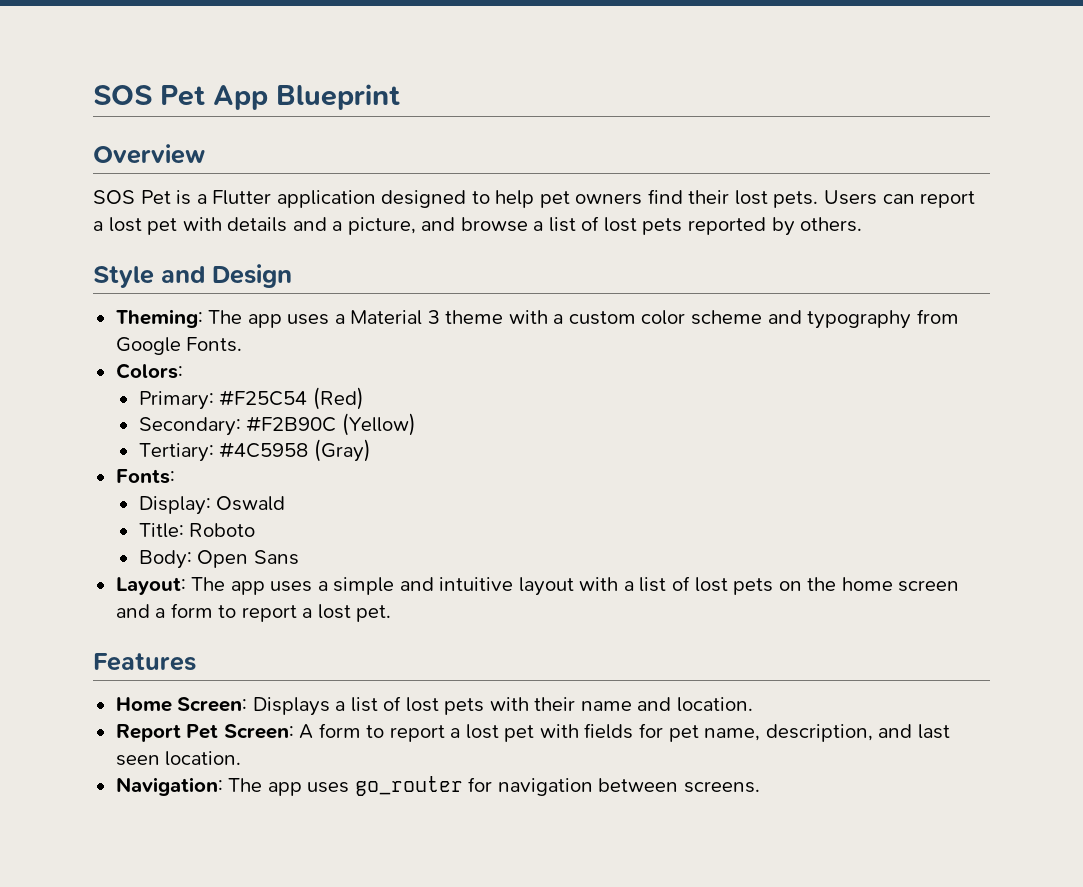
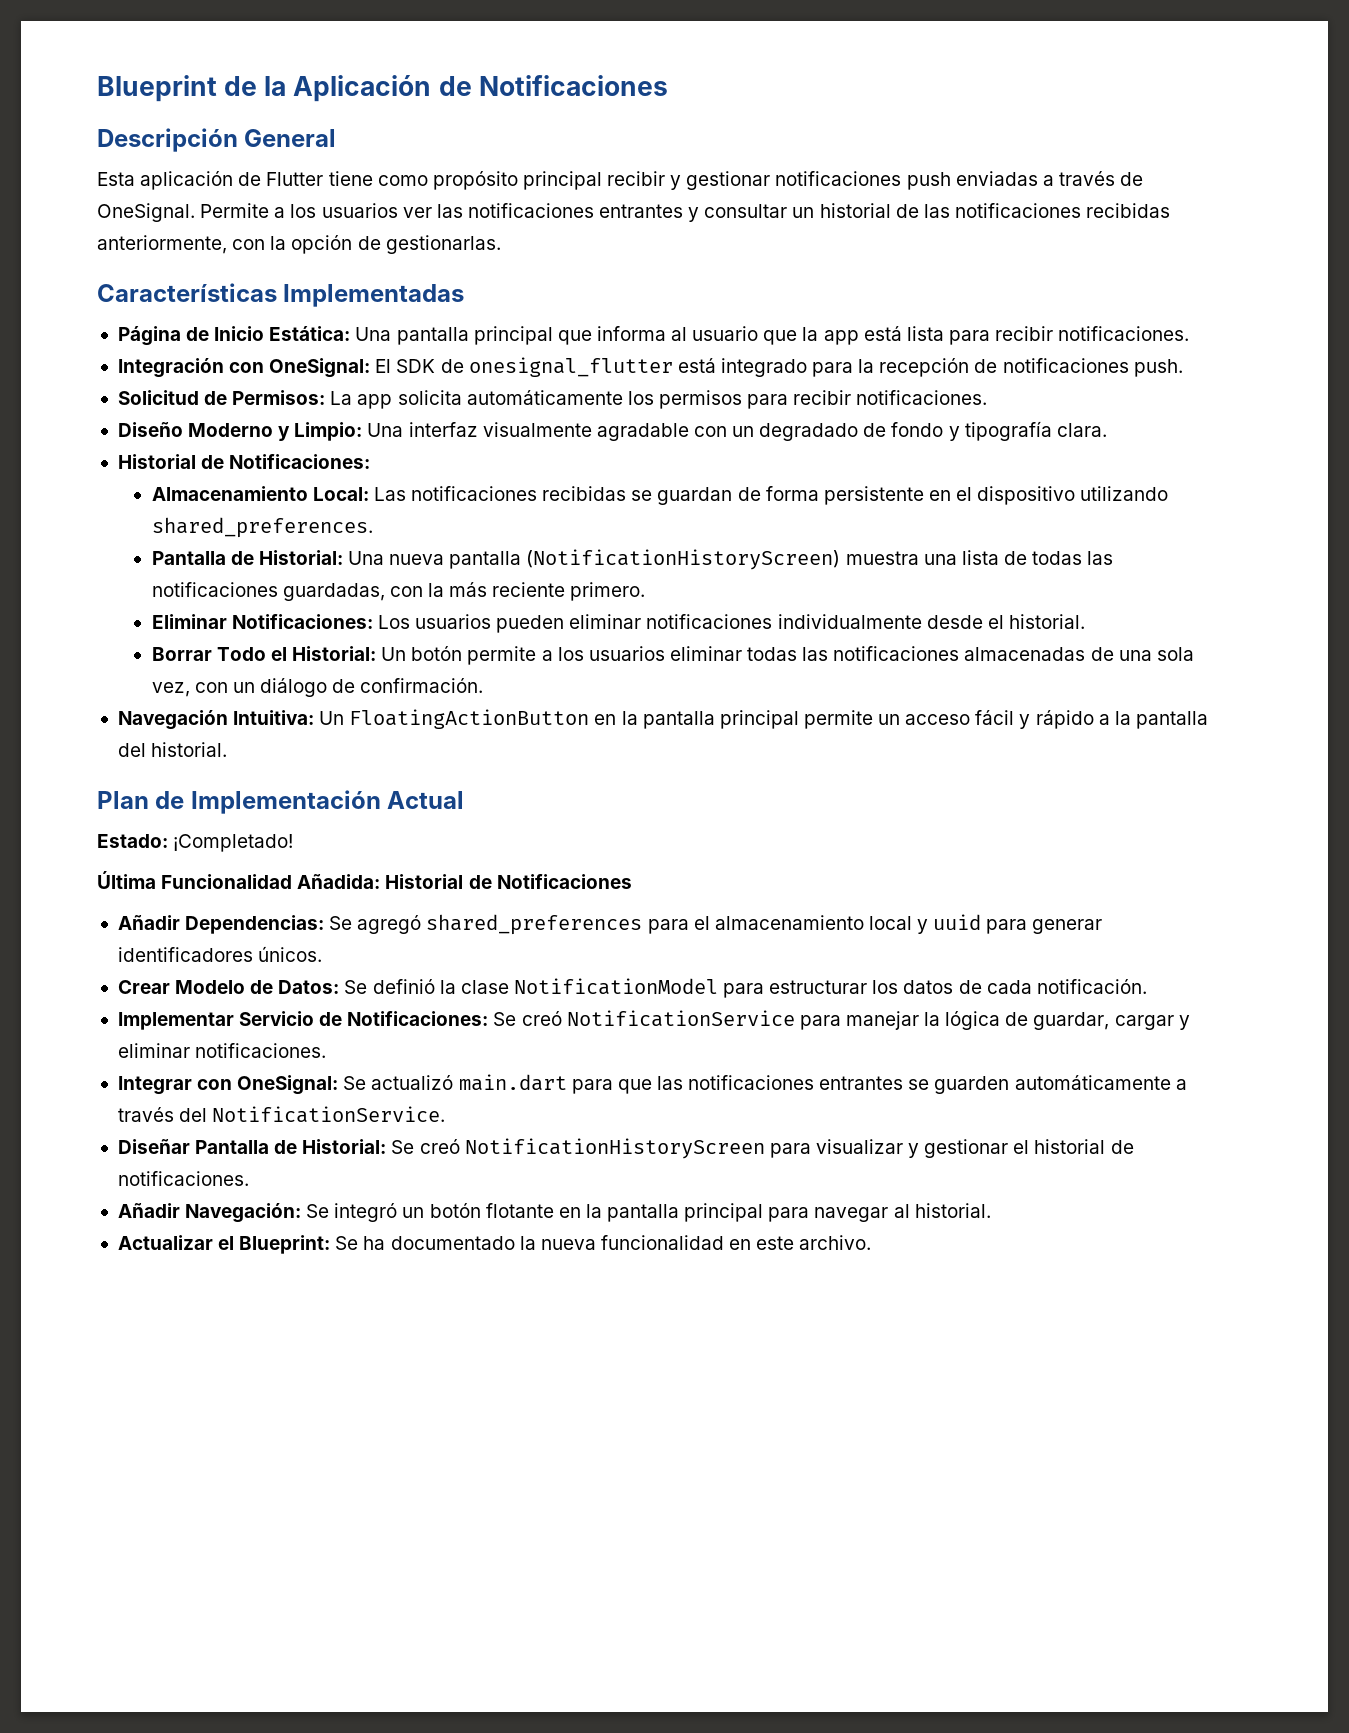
- SOS Pet App Blueprint
- Overview
- SOS Pet is a Flutter application designed to help pet owners find their lost pets. Users can report a lost pet with details and a picture, and browse a list of lost pets reported by others.
- Style and Design
- Theming: The app uses a Material 3 theme with a custom color scheme and typography from Google Fonts.
- Colors:
- Primary: #F25C54 (Red)
- Secondary: #F2B90C (Yellow)
- Tertiary: #4C5958 (Gray)
- Fonts:
- Display: Oswald
- Title: Roboto
- Body: Open Sans
- Layout: The app uses a simple and intuitive layout with a list of lost pets on the home screen and a form to report a lost pet.
- Features
- Home Screen: Displays a list of lost pets with their name and location.
- Report Pet Screen: A form to report a lost pet with fields for pet name, description, and last seen location.
- Navigation: The app uses go_router for navigation between screens.
+ Blueprint de la Aplicación de Notificaciones
+ Descripción General
+ Esta aplicación de Flutter tiene como propósito principal recibir y gestionar notificaciones push enviadas a través de OneSignal. Permite a los usuarios ver las notificaciones entrantes y consultar un historial de las notificaciones recibidas anteriormente, con la opción de gestionarlas.
+ Características Implementadas
+ Página de Inicio Estática: Una pantalla principal que informa al usuario que la app está lista para recibir notificaciones.
+ Integración con OneSignal: El SDK de onesignal_flutter está integrado para la recepción de notificaciones push.
+ Solicitud de Permisos: La app solicita automáticamente los permisos para recibir notificaciones.
+ Diseño Moderno y Limpio: Una interfaz visualmente agradable con un degradado de fondo y tipografía clara.
+ Historial de Notificaciones:
+ Almacenamiento Local: Las notificaciones recibidas se guardan de forma persistente en el dispositivo utilizando shared_preferences.
+ Pantalla de Historial: Una nueva pantalla (NotificationHistoryScreen) muestra una lista de todas las notificaciones guardadas, con la más reciente primero.
+ Eliminar Notificaciones: Los usuarios pueden eliminar notificaciones individualmente desde el historial.
+ Borrar Todo el Historial: Un botón permite a los usuarios eliminar todas las notificaciones almacenadas de una sola vez, con un diálogo de confirmación.
+ Navegación Intuitiva: Un FloatingActionButton en la pantalla principal permite un acceso fácil y rápido a la pantalla del historial.
+ Plan de Implementación Actual
+ Estado: ¡Completado!
+ Última Funcionalidad Añadida: Historial de Notificaciones
+ Añadir Dependencias: Se agregó shared_preferences para el almacenamiento local y uuid para generar identificadores únicos.
+ Crear Modelo de Datos: Se definió la clase NotificationModel para estructurar los datos de cada notificación.
+ Implementar Servicio de Notificaciones: Se creó NotificationService para manejar la lógica de guardar, cargar y eliminar notificaciones.
+ Integrar con OneSignal: Se actualizó main.dart para que las notificaciones entrantes se guarden automáticamente a través del NotificationService.
+ Diseñar Pantalla de Historial: Se creó NotificationHistoryScreen para visualizar y gestionar el historial de notificaciones.
+ Añadir Navegación: Se integró un botón flotante en la pantalla principal para navegar al historial.
+ Actualizar el Blueprint: Se ha documentado la nueva funcionalidad en este archivo.

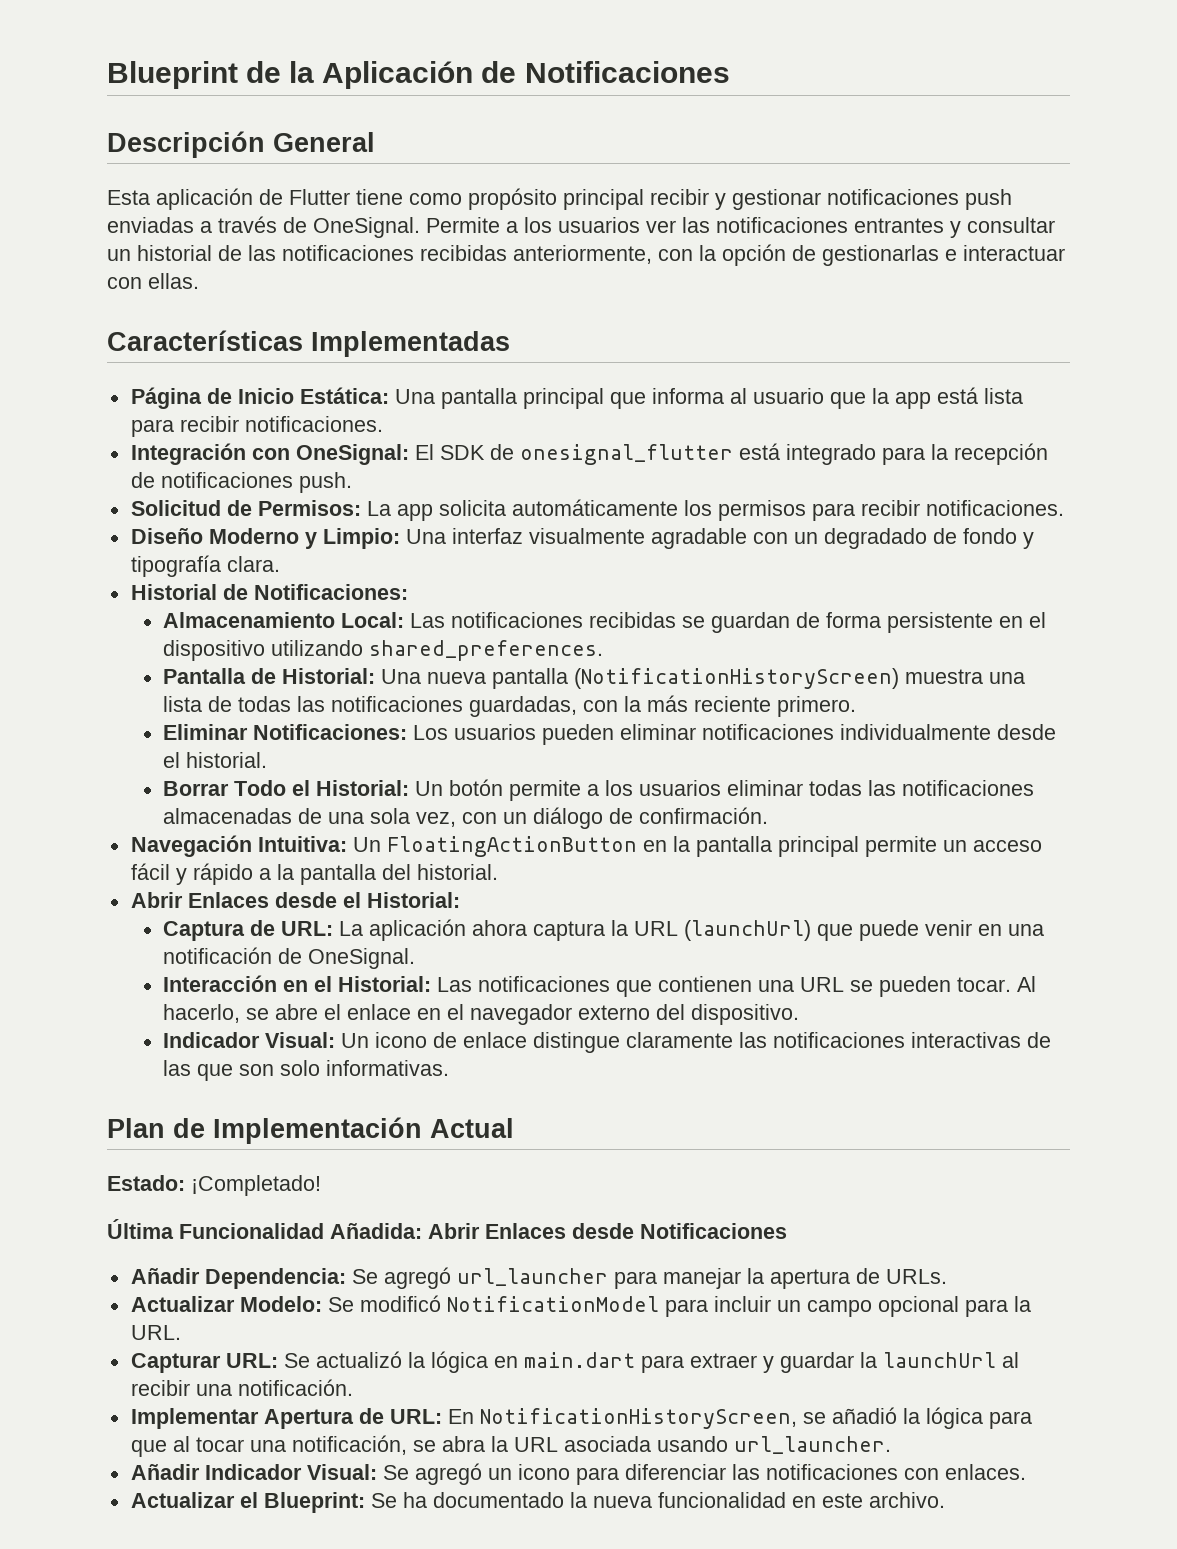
- Permite a los usuarios ver las notificaciones entrantes y consultar un historial de las notificaciones recibidas anteriormente, con la opción de gestionarlas.
+ Permite a los usuarios ver las notificaciones entrantes y consultar un historial de las notificaciones recibidas anteriormente, con la opción de gestionarlas e interactuar con ellas.
+ Abrir Enlaces desde el Historial:
+ Captura de URL: La aplicación ahora captura la URL (launchUrl) que puede venir en una notificación de OneSignal.
+ Interacción en el Historial: Las notificaciones que contienen una URL se pueden tocar. Al hacerlo, se abre el enlace en el navegador externo del dispositivo.
+ Indicador Visual: Un icono de enlace distingue claramente las notificaciones interactivas de las que son solo informativas.
- Última Funcionalidad Añadida: Historial de Notificaciones
+ Última Funcionalidad Añadida: Abrir Enlaces desde Notificaciones
- Añadir Dependencias: Se agregó shared_preferences para el almacenamiento local y uuid para generar identificadores únicos.
- Crear Modelo de Datos: Se definió la clase NotificationModel para estructurar los datos de cada notificación.
- Implementar Servicio de Notificaciones: Se creó NotificationService para manejar la lógica de guardar, cargar y eliminar notificaciones.
- Integrar con OneSignal: Se actualizó main.dart para que las notificaciones entrantes se guarden automáticamente a través del NotificationService.
- Diseñar Pantalla de Historial: Se creó NotificationHistoryScreen para visualizar y gestionar el historial de notificaciones.
- Añadir Navegación: Se integró un botón flotante en la pantalla principal para navegar al historial.
+ Añadir Dependencia: Se agregó url_launcher para manejar la apertura de URLs.
+ Actualizar Modelo: Se modificó NotificationModel para incluir un campo opcional para la URL.
+ Capturar URL: Se actualizó la lógica en main.dart para extraer y guardar la launchUrl al recibir una notificación.
+ Implementar Apertura de URL: En NotificationHistoryScreen, se añadió la lógica para que al tocar una notificación, se abra la URL asociada usando url_launcher.
+ Añadir Indicador Visual: Se agregó un icono para diferenciar las notificaciones con enlaces.

